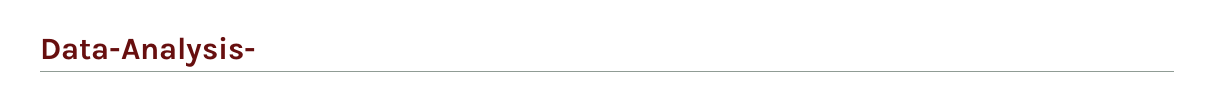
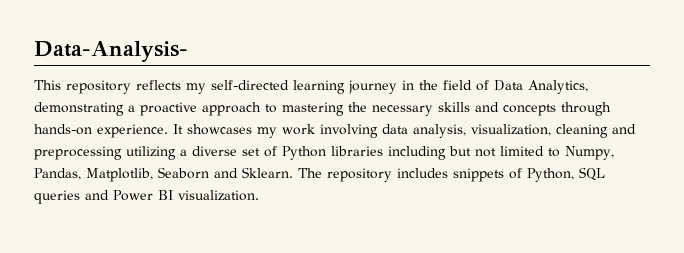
+ This repository reflects my self-directed learning journey in the field of Data Analytics, demonstrating a proactive approach to mastering the necessary skills and concepts through hands-on experience. It showcases my work involving data analysis, visualization, cleaning and preprocessing utilizing a diverse set of Python libraries including but not limited to Numpy, Pandas, Matplotlib, Seaborn and Sklearn. The repository includes snippets of Python, SQL queries and Power BI visualization.

